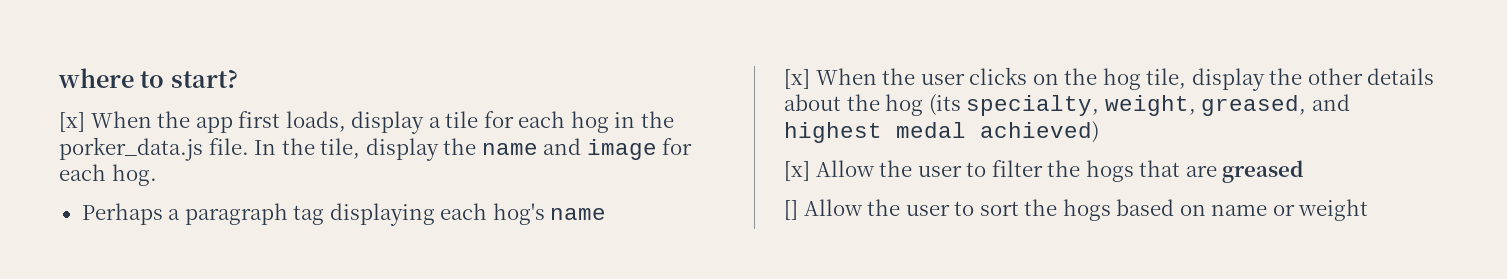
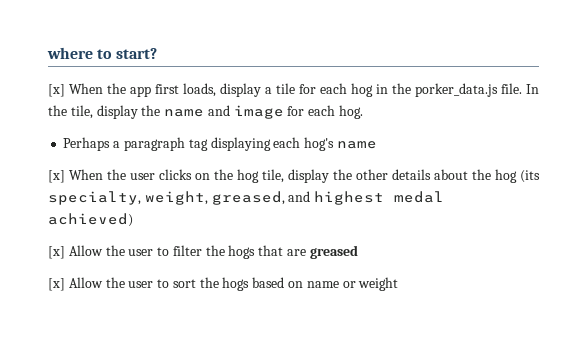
- [] Allow the user to sort the hogs based on name or weight
+ [x] Allow the user to sort the hogs based on name or weight

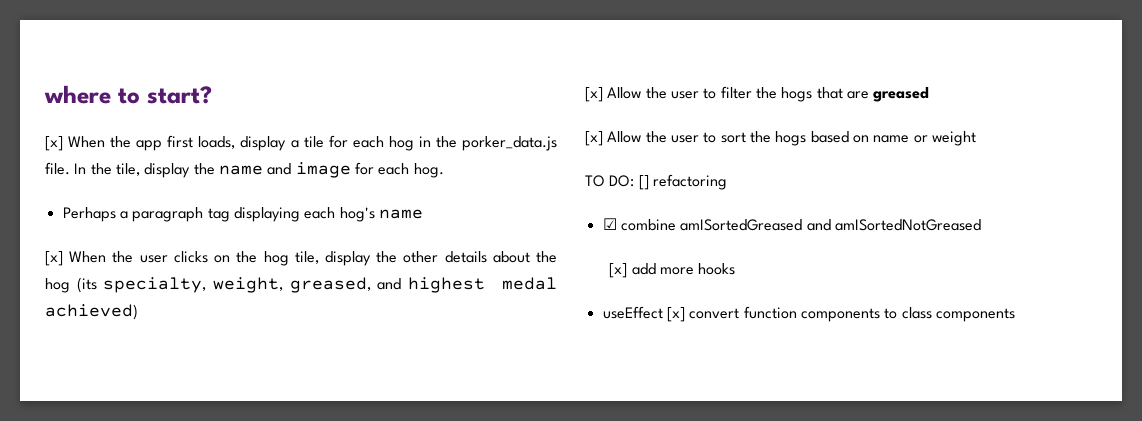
+ TO DO: [] refactoring
+ ☑ combine amISortedGreased and amISortedNotGreased
+ [x] add more hooks
+ useEffect [x] convert function components to class components

